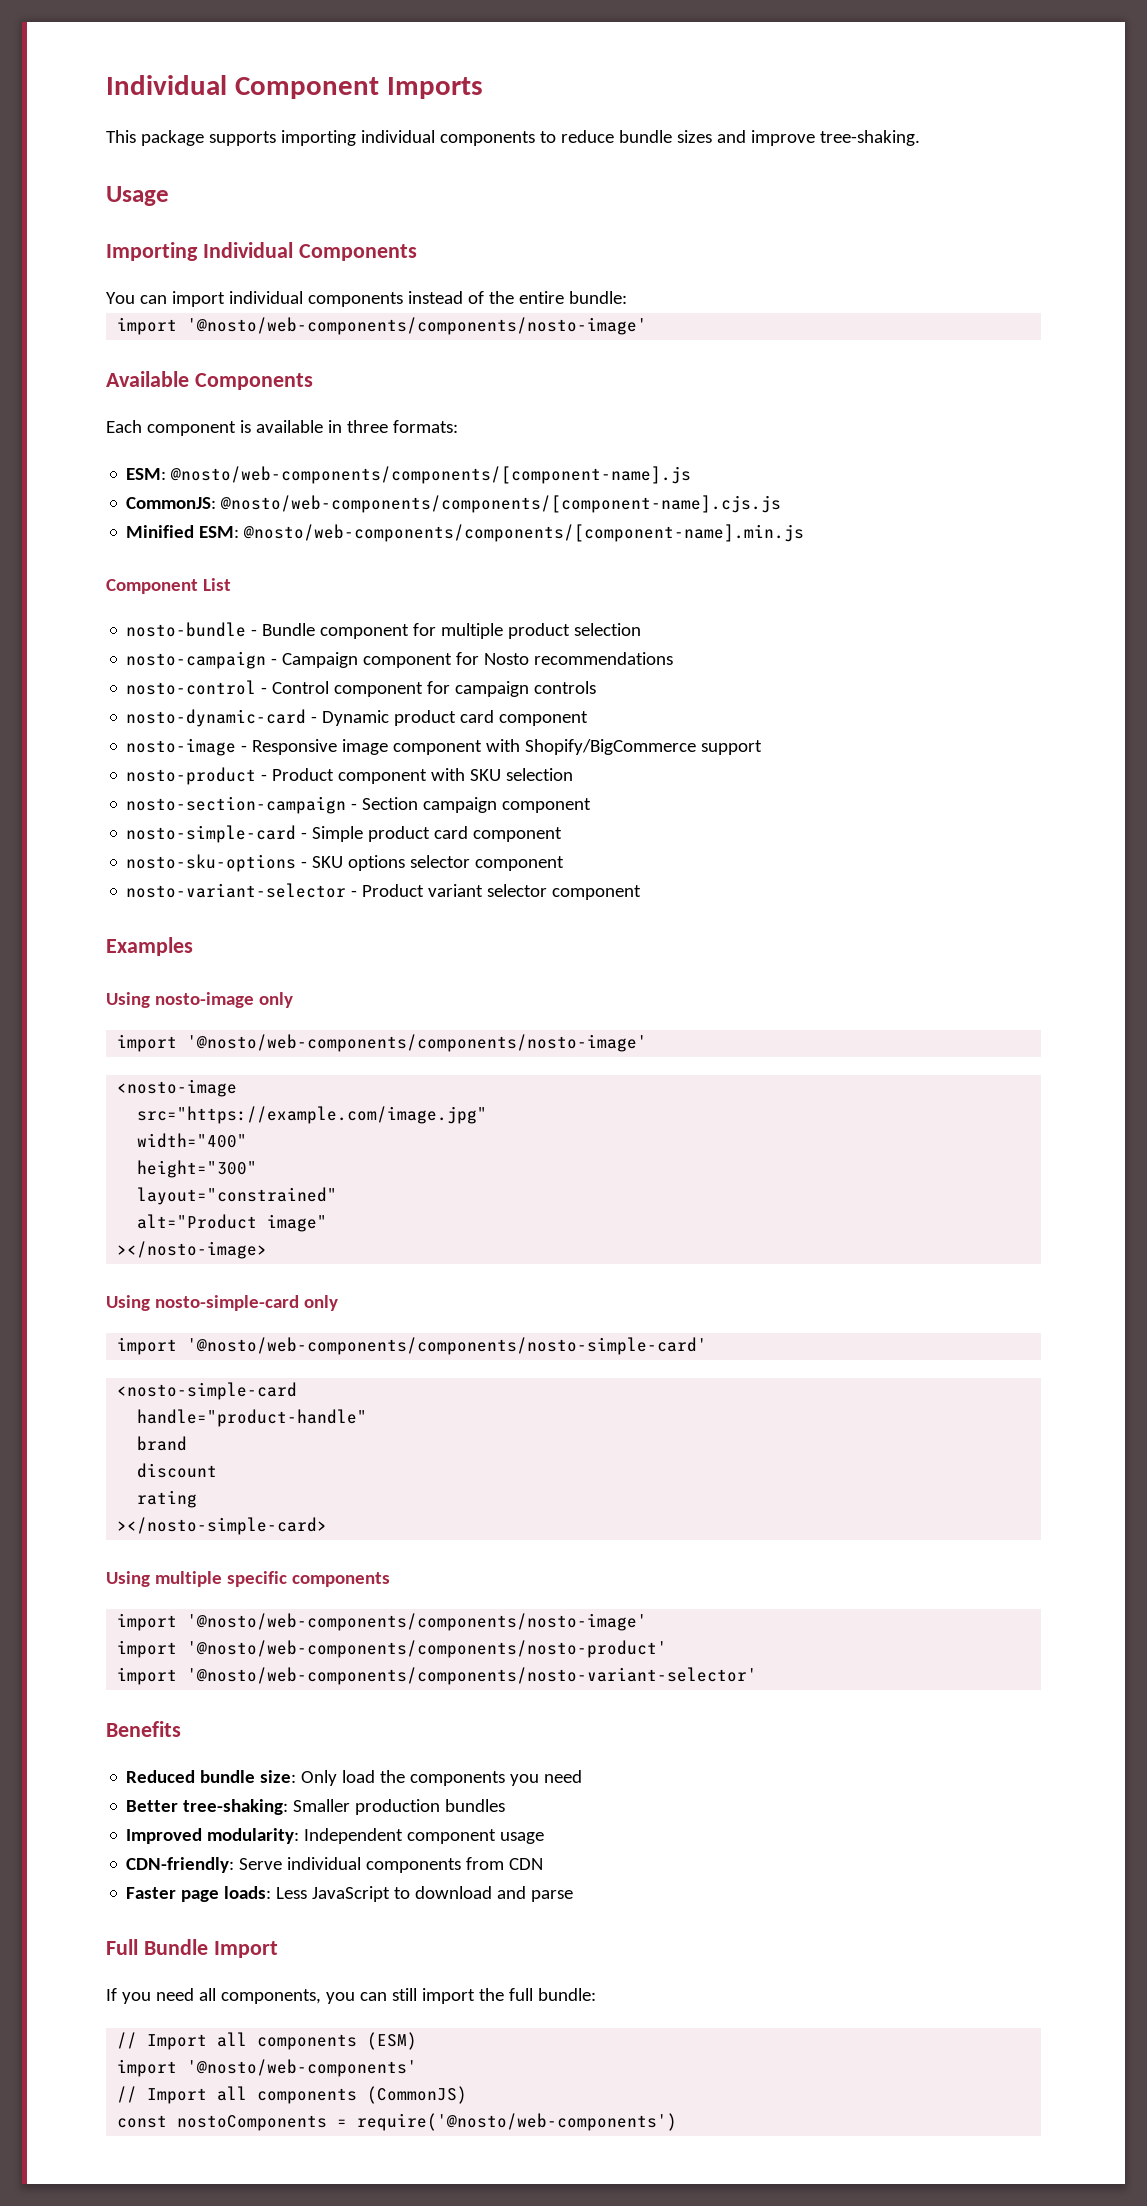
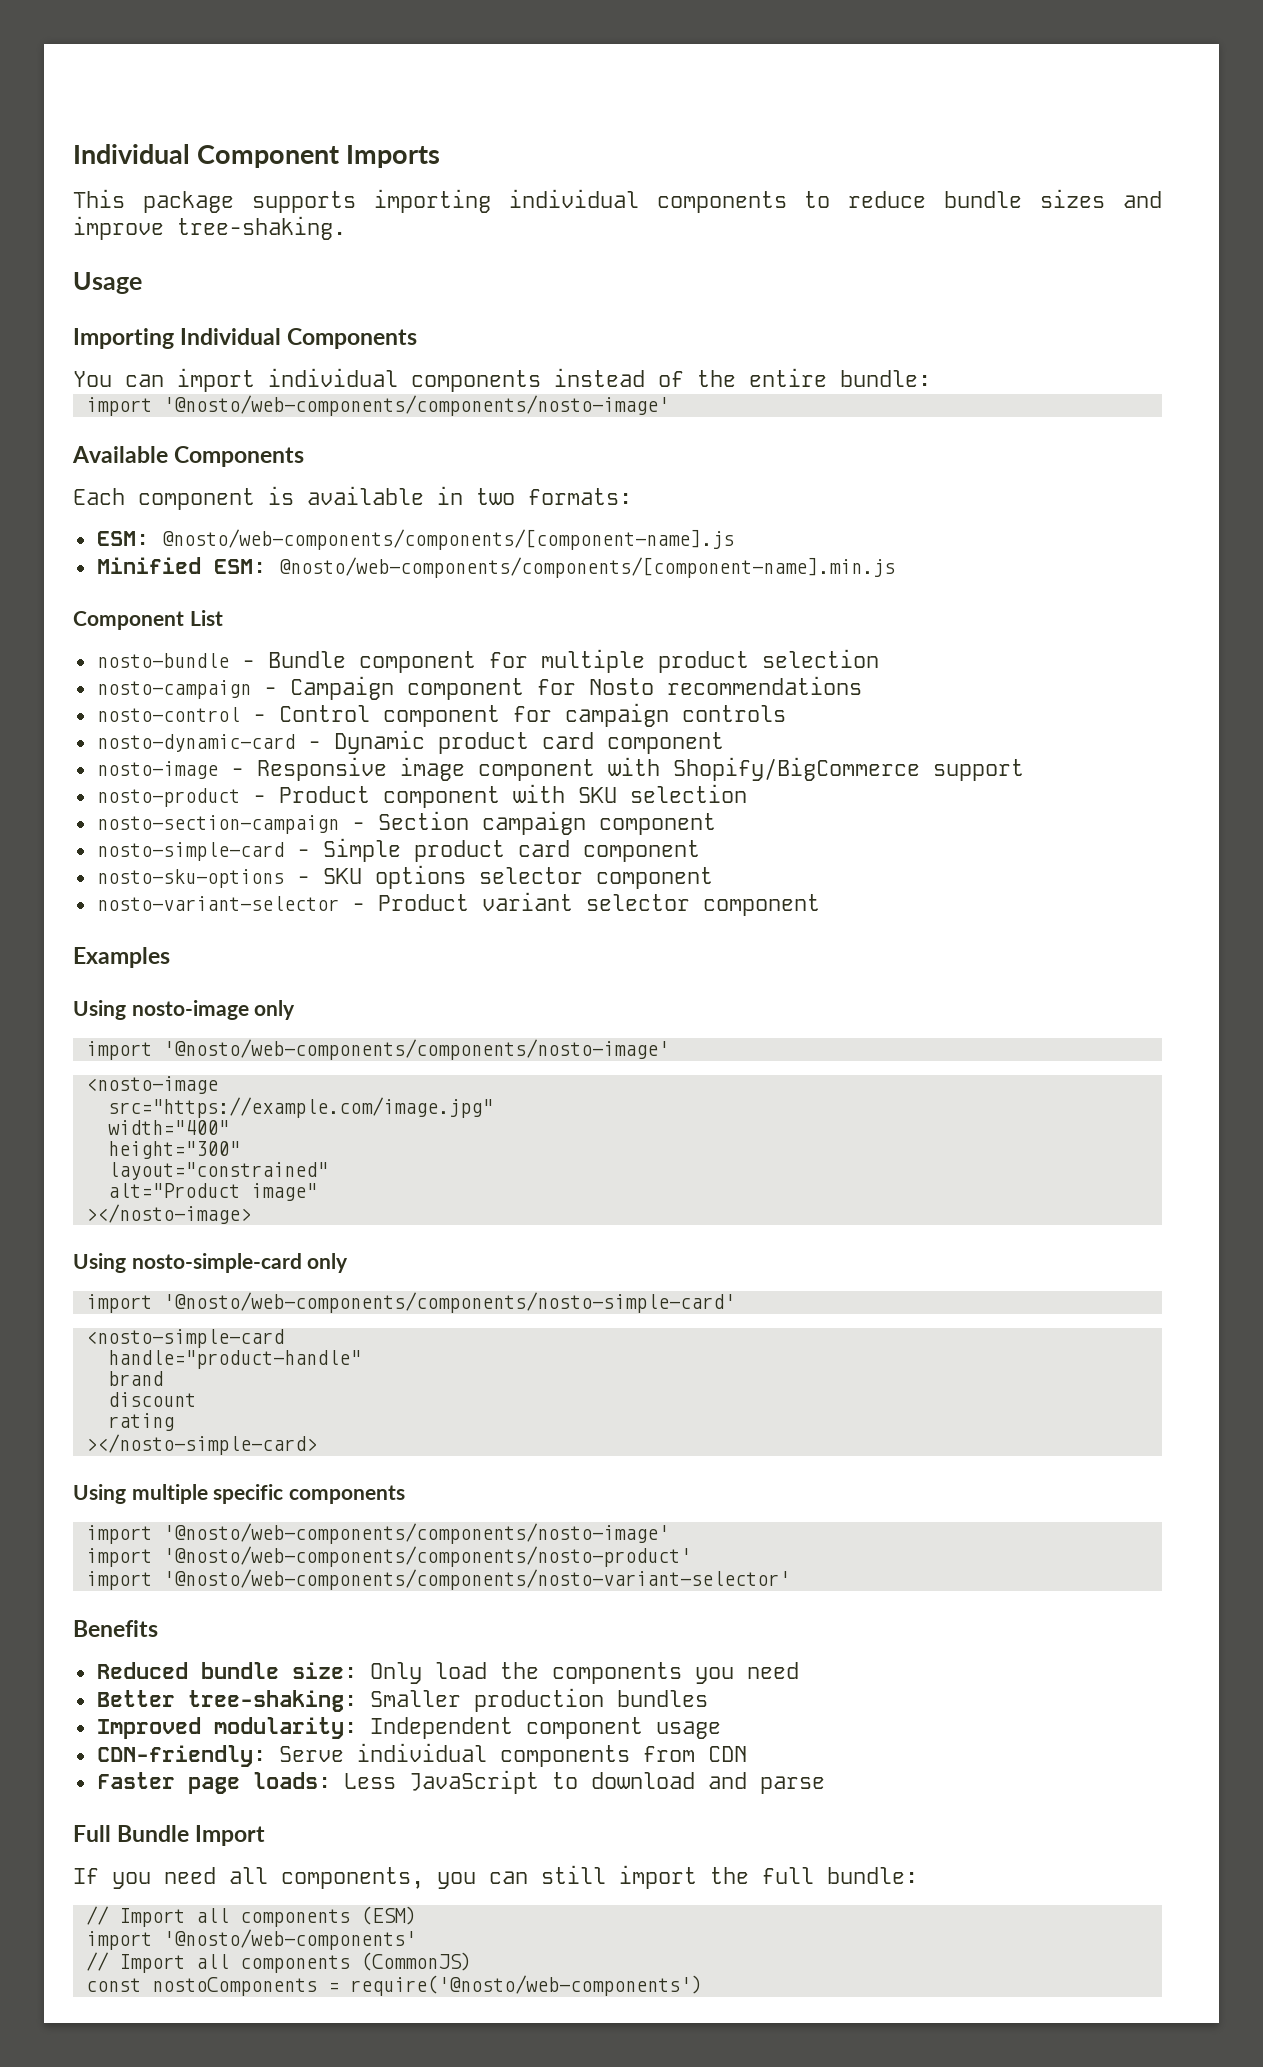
- Each component is available in three formats:
+ Each component is available in two formats:
- CommonJS: @nosto/web-components/components/[component-name].cjs.js

